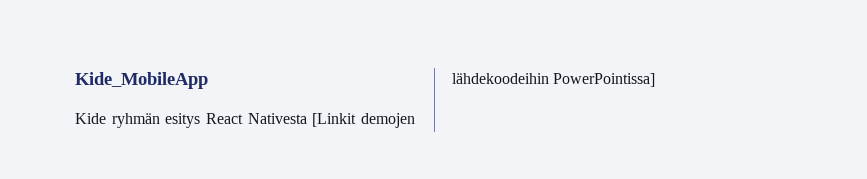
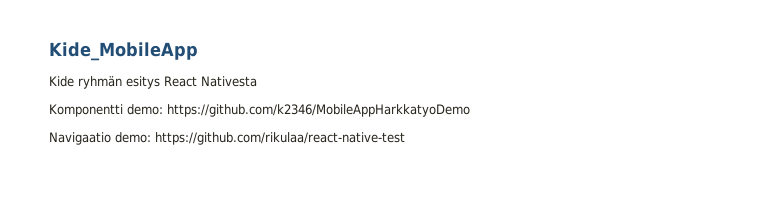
- Kide ryhmän esitys React Nativesta [Linkit demojen lähdekoodeihin PowerPointissa]
+ Kide ryhmän esitys React Nativesta
+ Komponentti demo: https://github.com/k2346/MobileAppHarkkatyoDemo
+ Navigaatio demo: https://github.com/rikulaa/react-native-test

